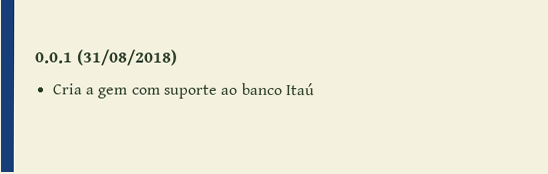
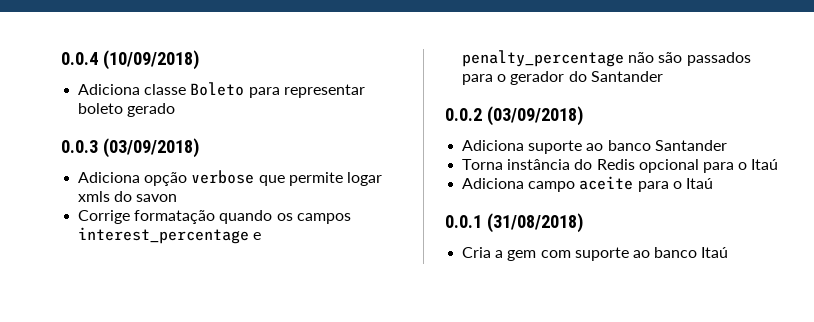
+ 0.0.4 (10/09/2018)
+ Adiciona classe Boleto para representar boleto gerado
+ 0.0.3 (03/09/2018)
+ Adiciona opção verbose que permite logar xmls do savon
+ Corrige formatação quando os campos interest_percentage e penalty_percentage não são passados para o gerador do Santander
+ 0.0.2 (03/09/2018)
+ Adiciona suporte ao banco Santander
+ Torna instância do Redis opcional para o Itaú
+ Adiciona campo aceite para o Itaú

